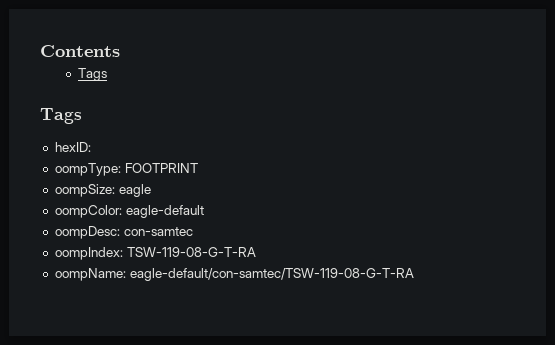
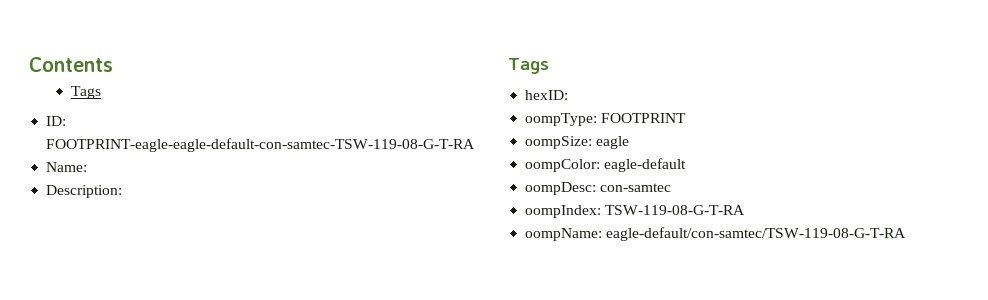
+ ID: FOOTPRINT-eagle-eagle-default-con-samtec-TSW-119-08-G-T-RA
+ Name:
+ Description:

